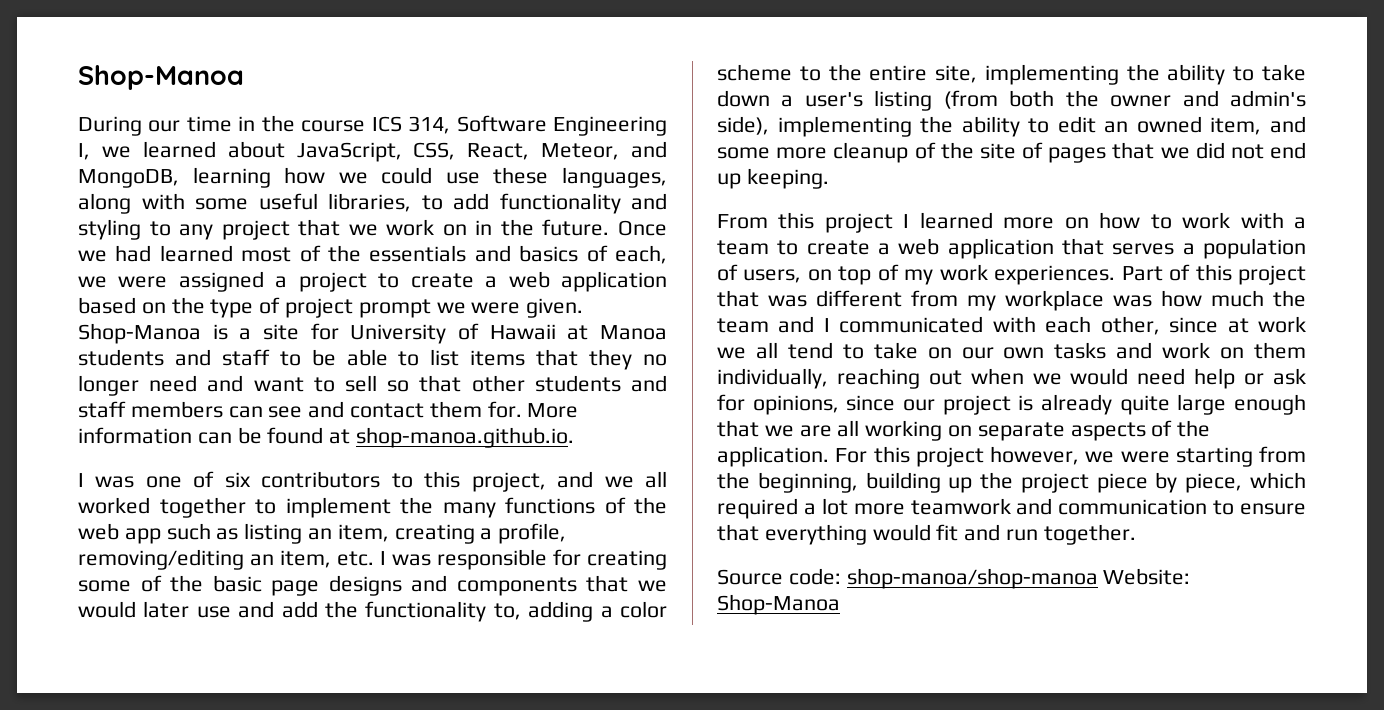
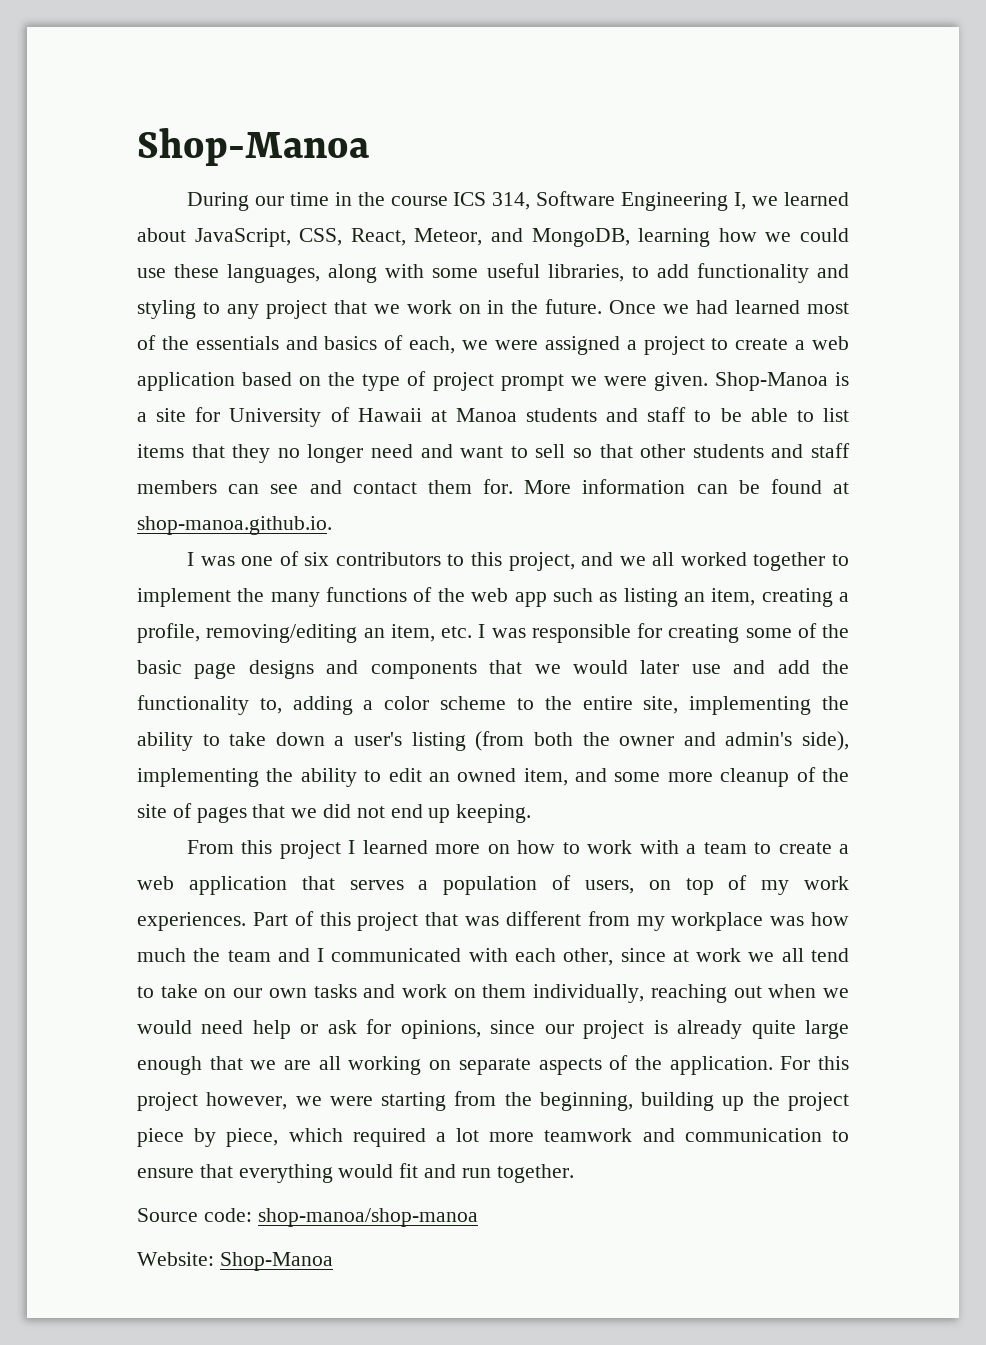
- Source code: shop-manoa/shop-manoa Website: Shop-Manoa
+ Source code: shop-manoa/shop-manoa
+ Website: Shop-Manoa

